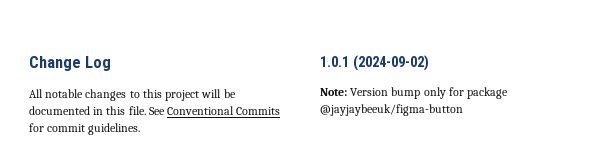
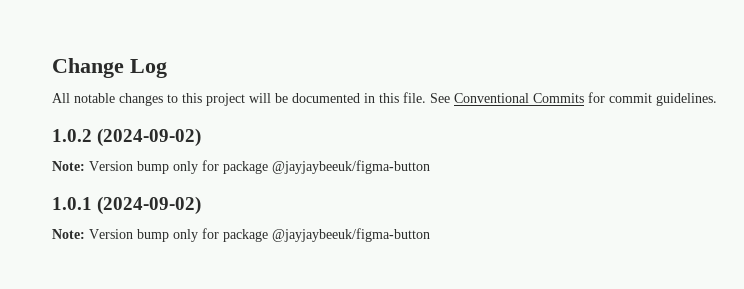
+ 1.0.2 (2024-09-02)
+ Note: Version bump only for package @jayjaybeeuk/figma-button

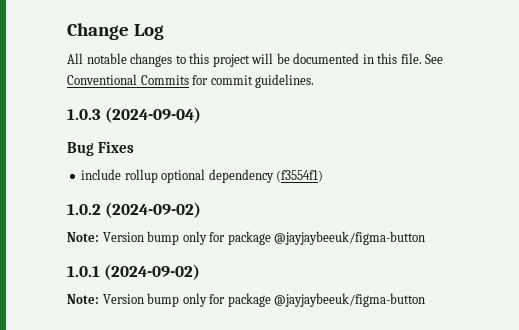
+ 1.0.3 (2024-09-04)
+ Bug Fixes
+ include rollup optional dependency (f3554f1)

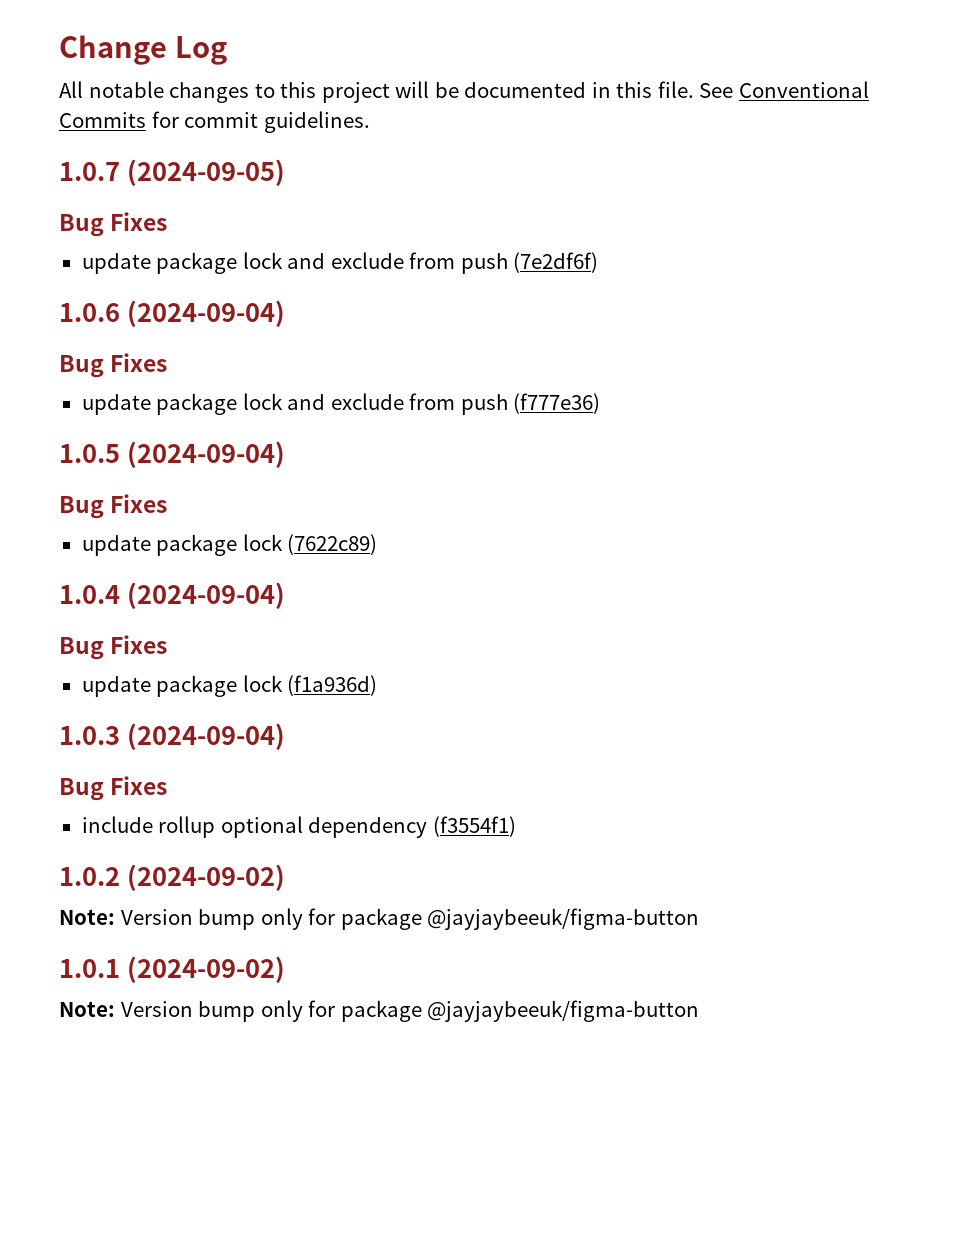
+ 1.0.7 (2024-09-05)
+ Bug Fixes
+ update package lock and exclude from push (7e2df6f)
+ 1.0.6 (2024-09-04)
+ Bug Fixes
+ update package lock and exclude from push (f777e36)
+ 1.0.5 (2024-09-04)
+ Bug Fixes
+ update package lock (7622c89)
+ 1.0.4 (2024-09-04)
+ Bug Fixes
+ update package lock (f1a936d)

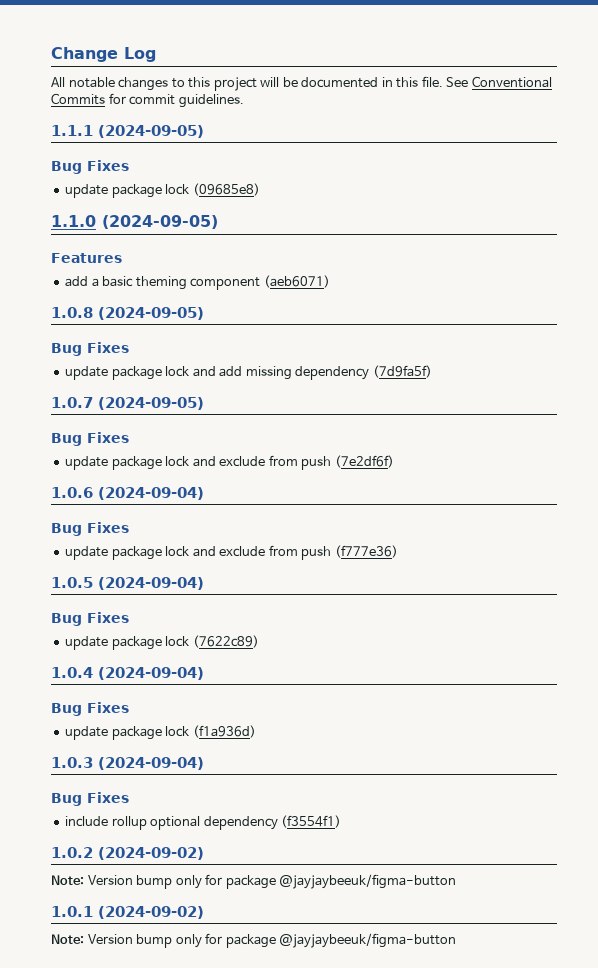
+ 1.1.1 (2024-09-05)
+ Bug Fixes
+ update package lock (09685e8)
+ 1.1.0 (2024-09-05)
+ Features
+ add a basic theming component (aeb6071)
+ 1.0.8 (2024-09-05)
+ Bug Fixes
+ update package lock and add missing dependency (7d9fa5f)

